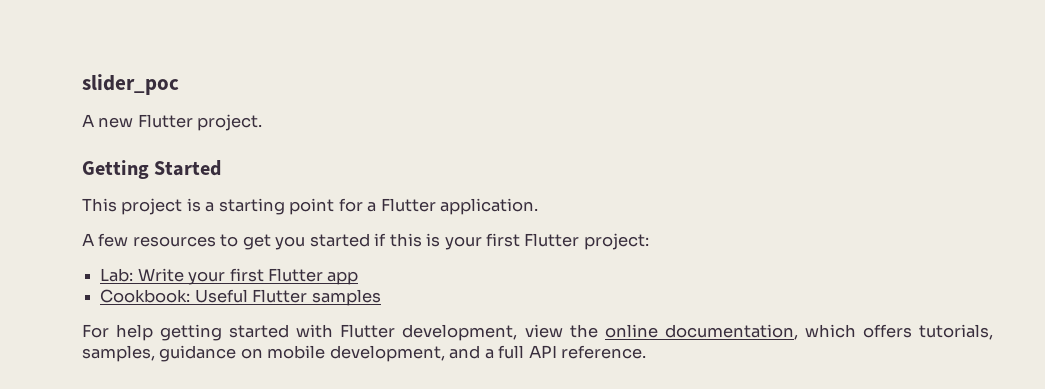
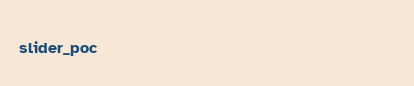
- A new Flutter project.
- Getting Started
- This project is a starting point for a Flutter application.
- A few resources to get you started if this is your first Flutter project:
- Lab: Write your first Flutter app
- Cookbook: Useful Flutter samples
- For help getting started with Flutter development, view the online documentation, which offers tutorials, samples, guidance on mobile development, and a full API reference.

